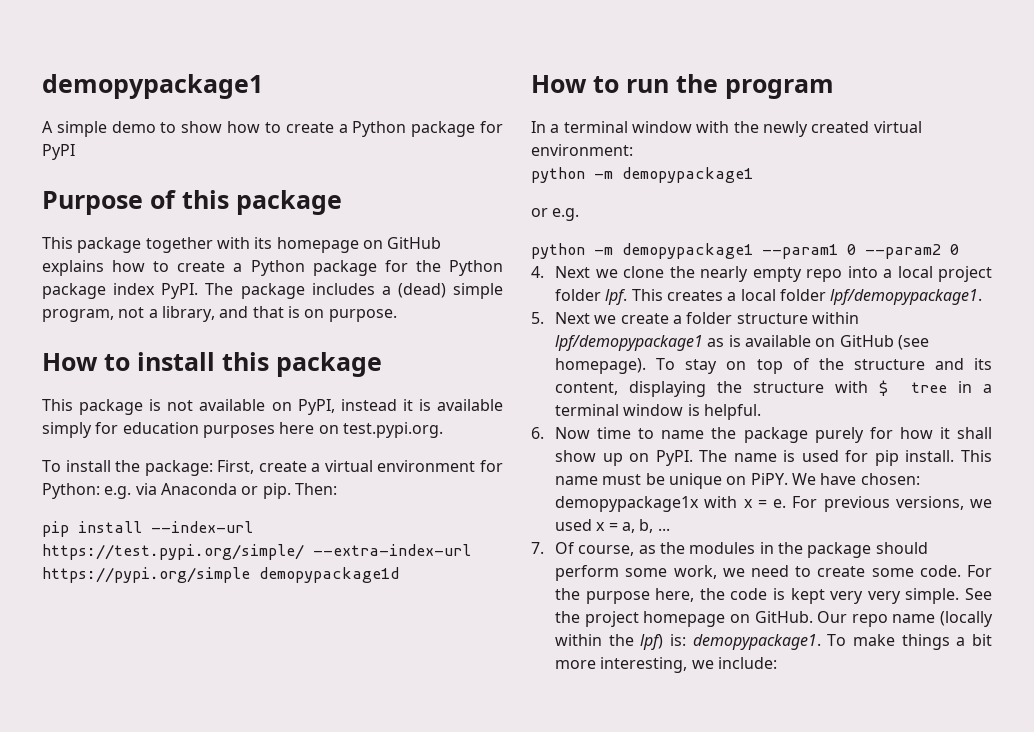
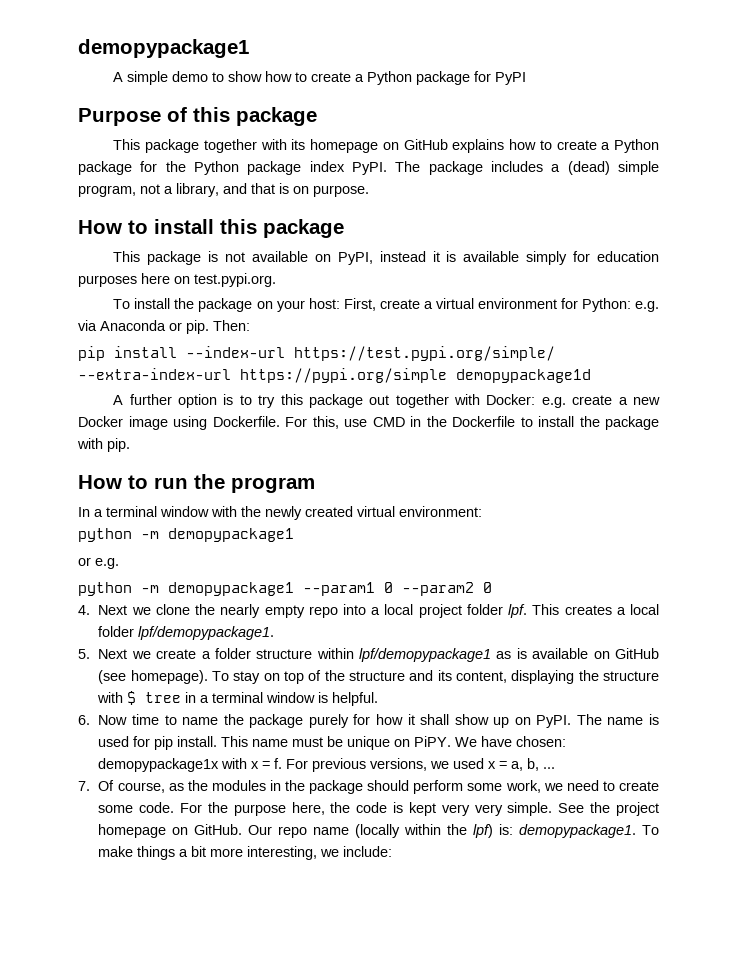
- To install the package: First, create a virtual environment for Python: e.g. via Anaconda or pip.
+ To install the package on your host: First, create a virtual environment for Python: e.g. via Anaconda or pip.
+ A further option is to try this package out together with Docker: e.g. create a new Docker image using Dockerfile. For this, use CMD in the Dockerfile to install the package with pip.
- We have chosen: demopypackage1x with x = e.
+ We have chosen: demopypackage1x with x = f.

